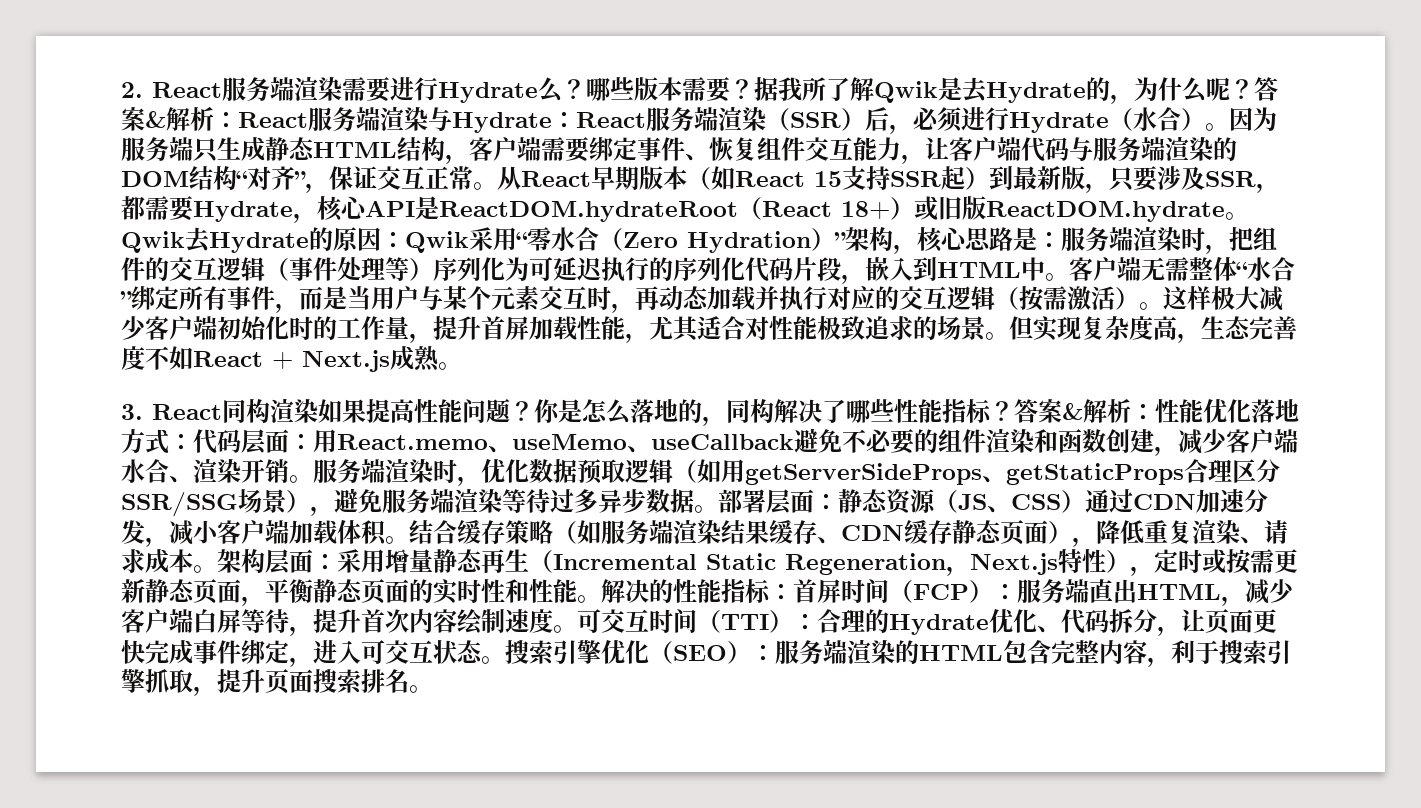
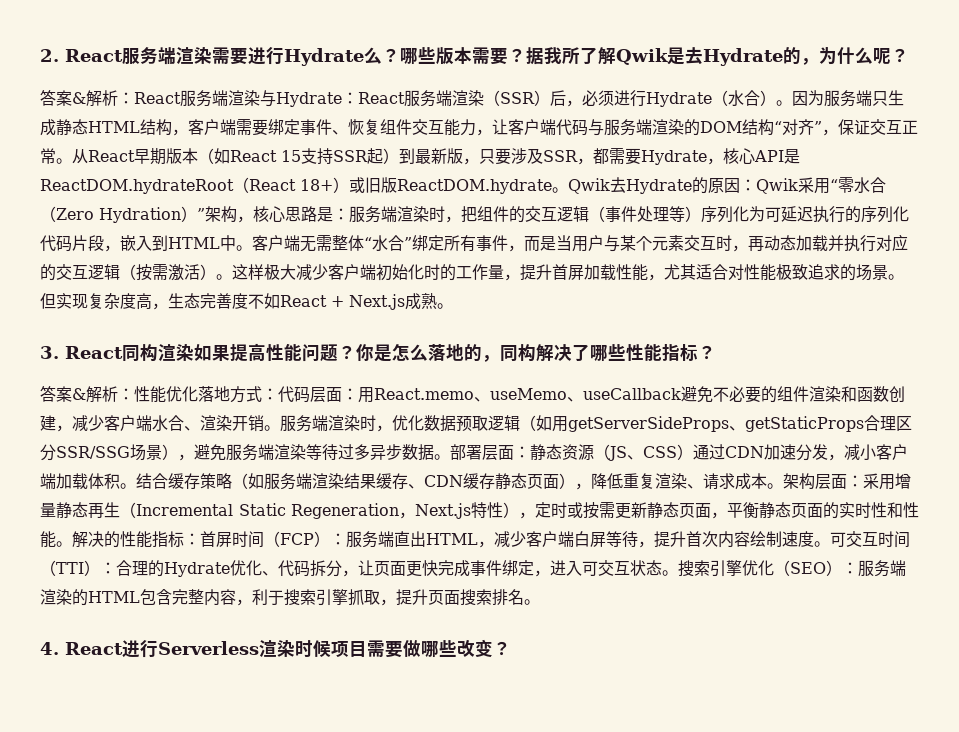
- 据我所了解Qwik是去Hydrate的，为什么呢？答案&解析：React服务端渲染与Hydrate：React服务端渲染（SSR）后，必须进行Hydrate（水合）。
+ 据我所了解Qwik是去Hydrate的，为什么呢？
+ 答案&解析：React服务端渲染与Hydrate：React服务端渲染（SSR）后，必须进行Hydrate（水合）。
- 你是怎么落地的，同构解决了哪些性能指标？答案&解析：性能优化落地方式：代码层面：用React.memo、useMemo、useCallback避免不必要的组件渲染和函数创建，减少客户端水合、渲染开销。
+ 你是怎么落地的，同构解决了哪些性能指标？
+ 答案&解析：性能优化落地方式：代码层面：用React.memo、useMemo、useCallback避免不必要的组件渲染和函数创建，减少客户端水合、渲染开销。
+ 4. React进行Serverless渲染时候项目需要做哪些改变？

